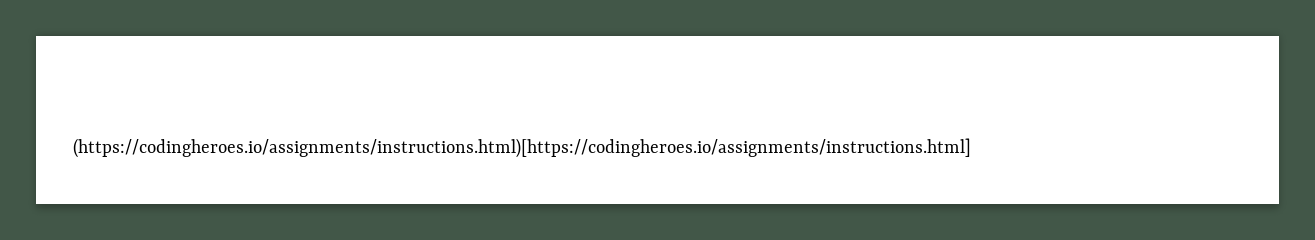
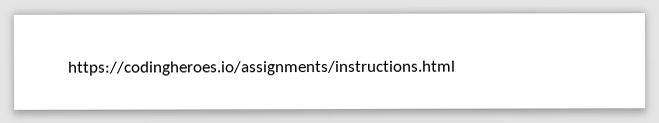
- (https://codingheroes.io/assignments/instructions.html)[https://codingheroes.io/assignments/instructions.html]
+ https://codingheroes.io/assignments/instructions.html

